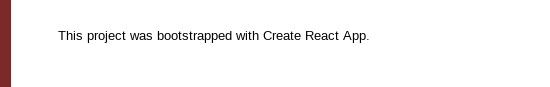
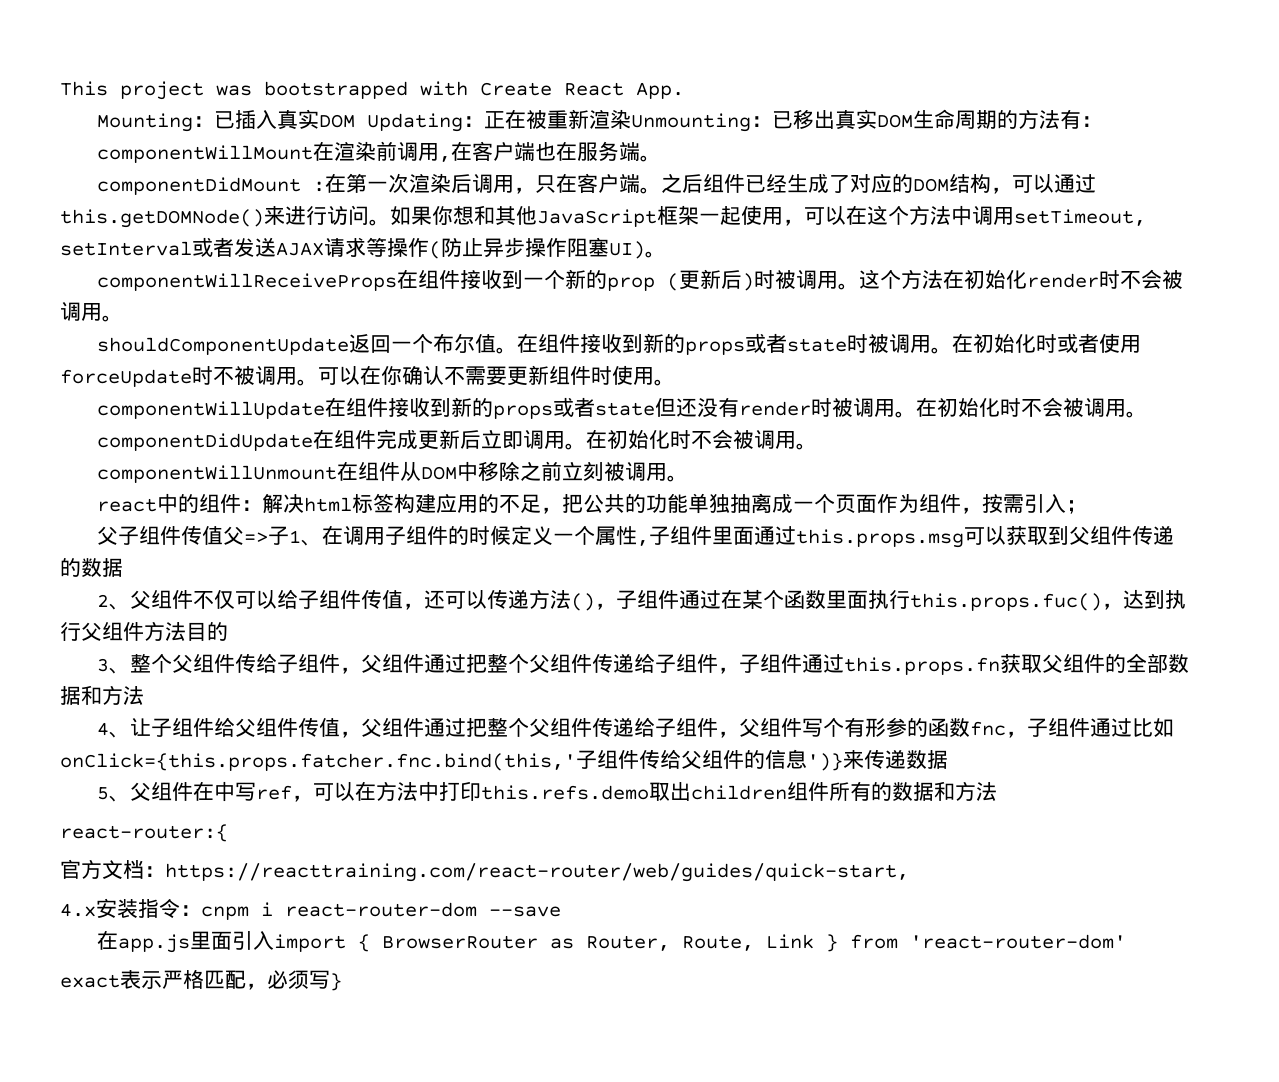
+ Mounting：已插入真实DOM Updating：正在被重新渲染Unmounting：已移出真实DOM生命周期的方法有：
+ componentWillMount在渲染前调用,在客户端也在服务端。
+ componentDidMount :在第一次渲染后调用，只在客户端。之后组件已经生成了对应的DOM结构，可以通过this.getDOMNode()来进行访问。如果你想和其他JavaScript框架一起使用，可以在这个方法中调用setTimeout, setInterval或者发送AJAX请求等操作(防止异步操作阻塞UI)。
+ componentWillReceiveProps在组件接收到一个新的prop (更新后)时被调用。这个方法在初始化render时不会被调用。
+ shouldComponentUpdate返回一个布尔值。在组件接收到新的props或者state时被调用。在初始化时或者使用forceUpdate时不被调用。可以在你确认不需要更新组件时使用。
+ componentWillUpdate在组件接收到新的props或者state但还没有render时被调用。在初始化时不会被调用。
+ componentDidUpdate在组件完成更新后立即调用。在初始化时不会被调用。
+ componentWillUnmount在组件从DOM中移除之前立刻被调用。
+ react中的组件：解决html标签构建应用的不足，把公共的功能单独抽离成一个页面作为组件，按需引入；
+ 父子组件传值父=>子1、在调用子组件的时候定义一个属性,子组件里面通过this.props.msg可以获取到父组件传递的数据
+ 2、父组件不仅可以给子组件传值，还可以传递方法()，子组件通过在某个函数里面执行this.props.fuc()，达到执行父组件方法目的
+ 3、整个父组件传给子组件，父组件通过把整个父组件传递给子组件，子组件通过this.props.fn获取父组件的全部数据和方法
+ 4、让子组件给父组件传值，父组件通过把整个父组件传递给子组件，父组件写个有形参的函数fnc，子组件通过比如onClick={this.props.fatcher.fnc.bind(this,'子组件传给父组件的信息')}来传递数据
+ 5、父组件在中写ref，可以在方法中打印this.refs.demo取出children组件所有的数据和方法
+ react-router:{
+ 官方文档：https://reacttraining.com/react-router/web/guides/quick-start,
+ 4.x安装指令：cnpm i react-router-dom --save
+ 在app.js里面引入import { BrowserRouter as Router, Route, Link } from 'react-router-dom'
+ exact表示严格匹配，必须写}

